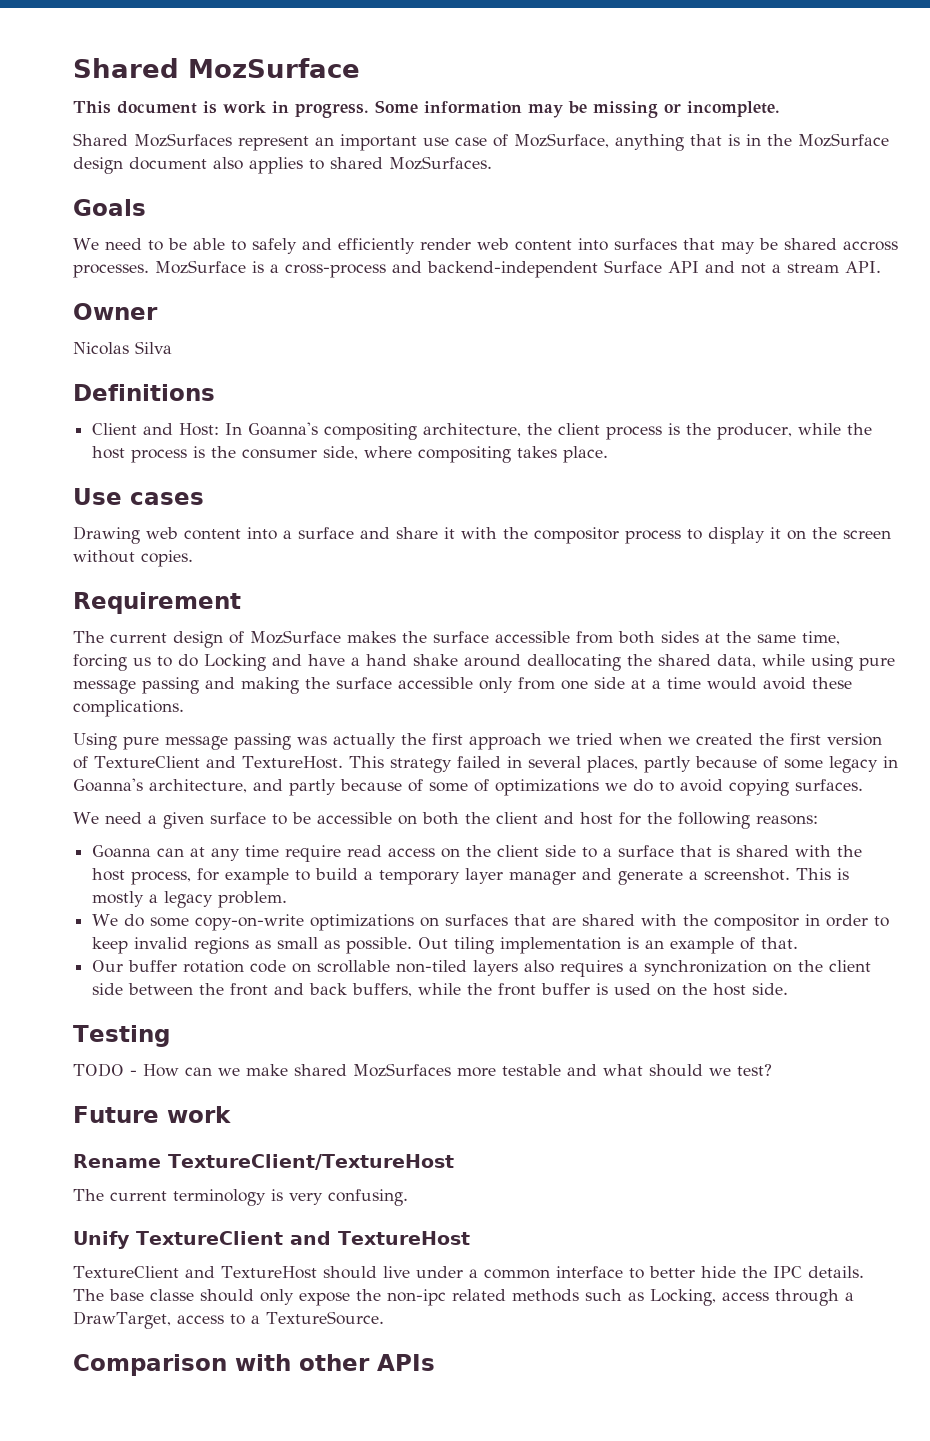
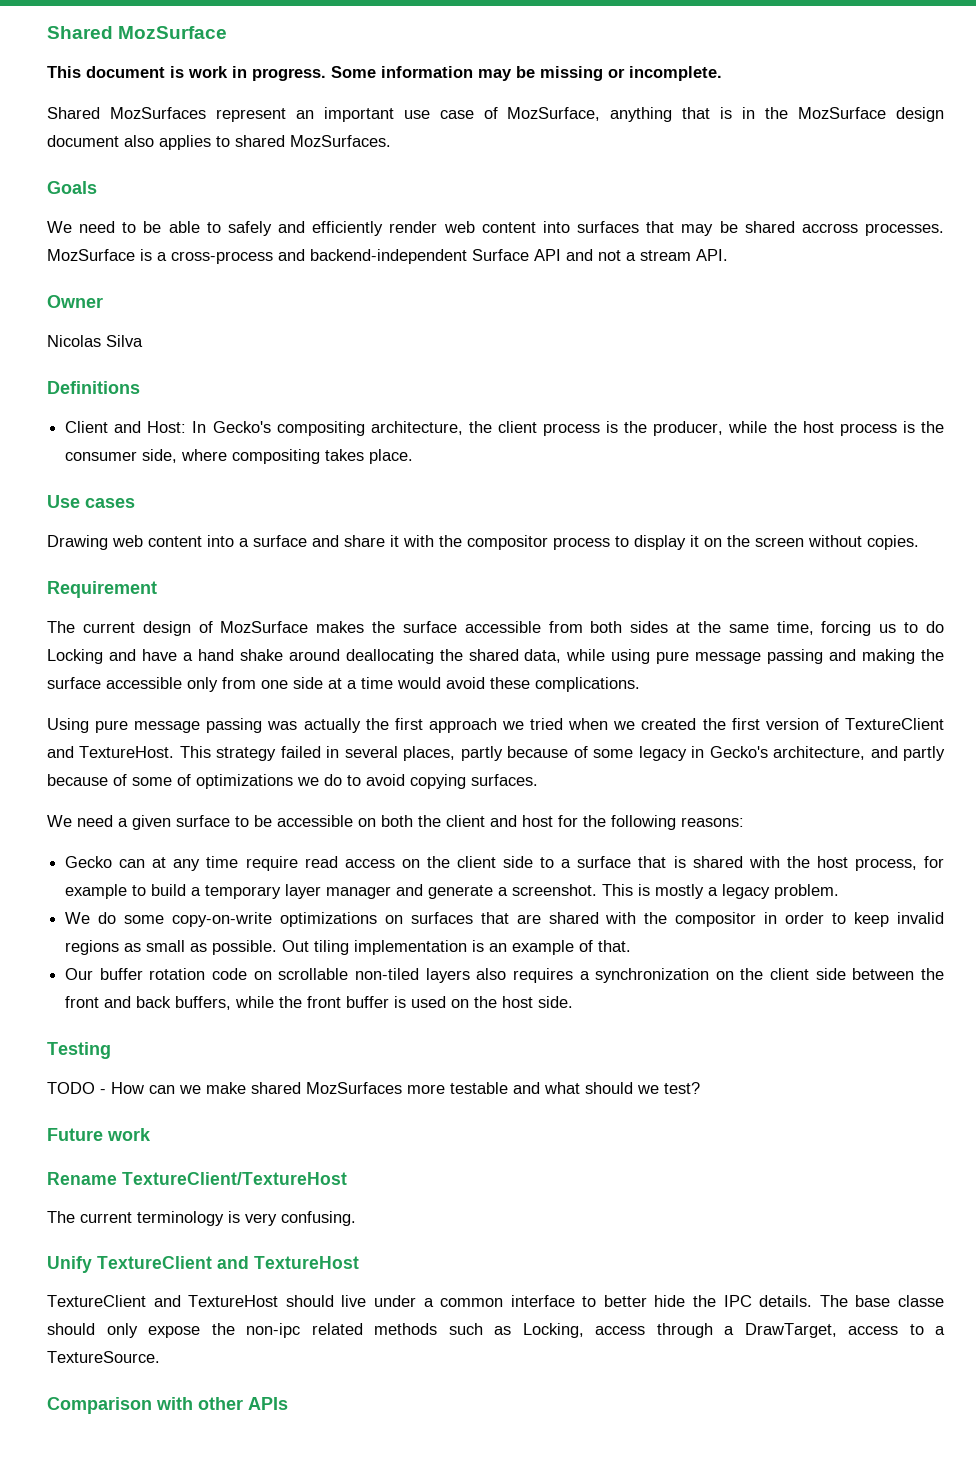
- Client and Host: In Goanna's compositing architecture, the client process is the producer, while the host process is the consumer side, where compositing takes place.
+ Client and Host: In Gecko's compositing architecture, the client process is the producer, while the host process is the consumer side, where compositing takes place.
- This strategy failed in several places, partly because of some legacy in Goanna's architecture, and partly because of some of optimizations we do to avoid copying surfaces.
+ This strategy failed in several places, partly because of some legacy in Gecko's architecture, and partly because of some of optimizations we do to avoid copying surfaces.
- Goanna can at any time require read access on the client side to a surface that is shared with the host process, for example to build a temporary layer manager and generate a screenshot.
+ Gecko can at any time require read access on the client side to a surface that is shared with the host process, for example to build a temporary layer manager and generate a screenshot.

